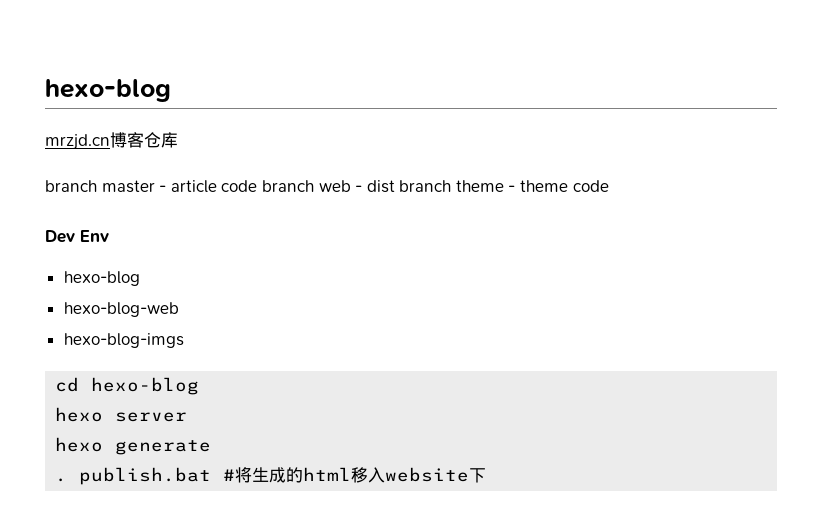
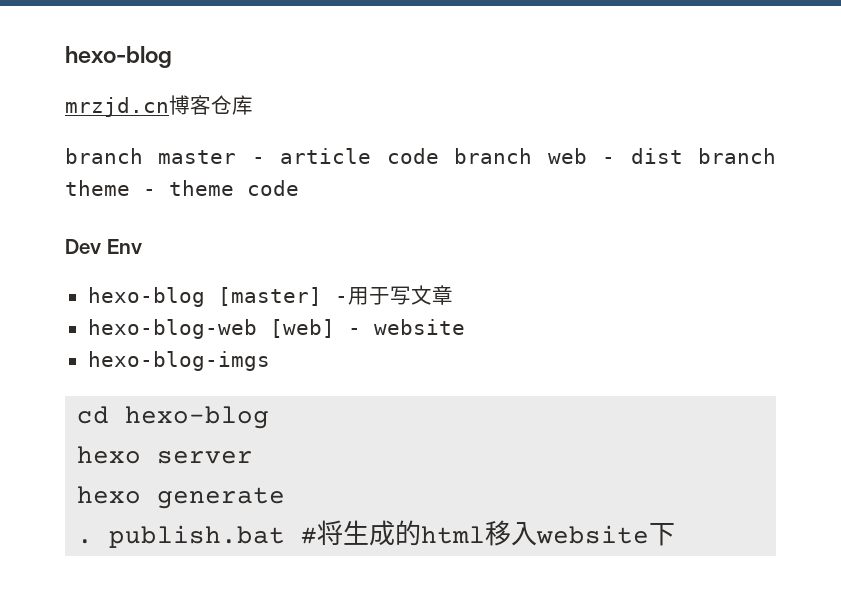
  Dev Env
- hexo-blog
- hexo-blog-web
+ hexo-blog [master] -用于写文章
+ hexo-blog-web [web] - website

